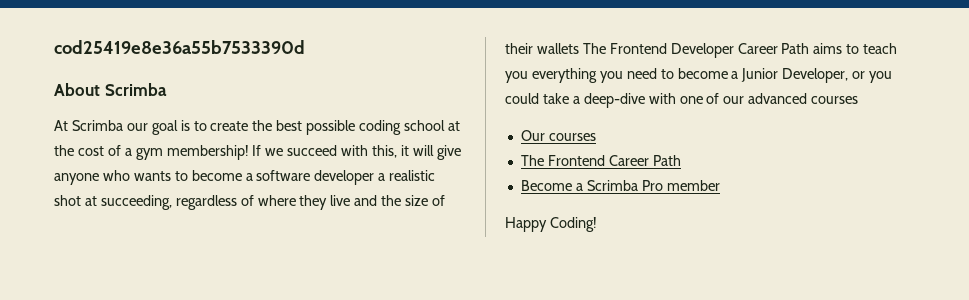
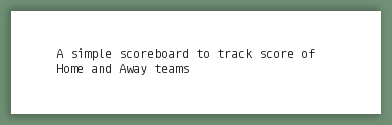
- cod25419e8e36a55b7533390d
- About Scrimba
- At Scrimba our goal is to create the best possible coding school at the cost of a gym membership! If we succeed with this, it will give anyone who wants to become a software developer a realistic shot at succeeding, regardless of where they live and the size of their wallets The Frontend Developer Career Path aims to teach you everything you need to become a Junior Developer, or you could take a deep-dive with one of our advanced courses
- Our courses
- The Frontend Career Path
- Become a Scrimba Pro member
- Happy Coding!
+ A simple scoreboard to track score of Home and Away teams

